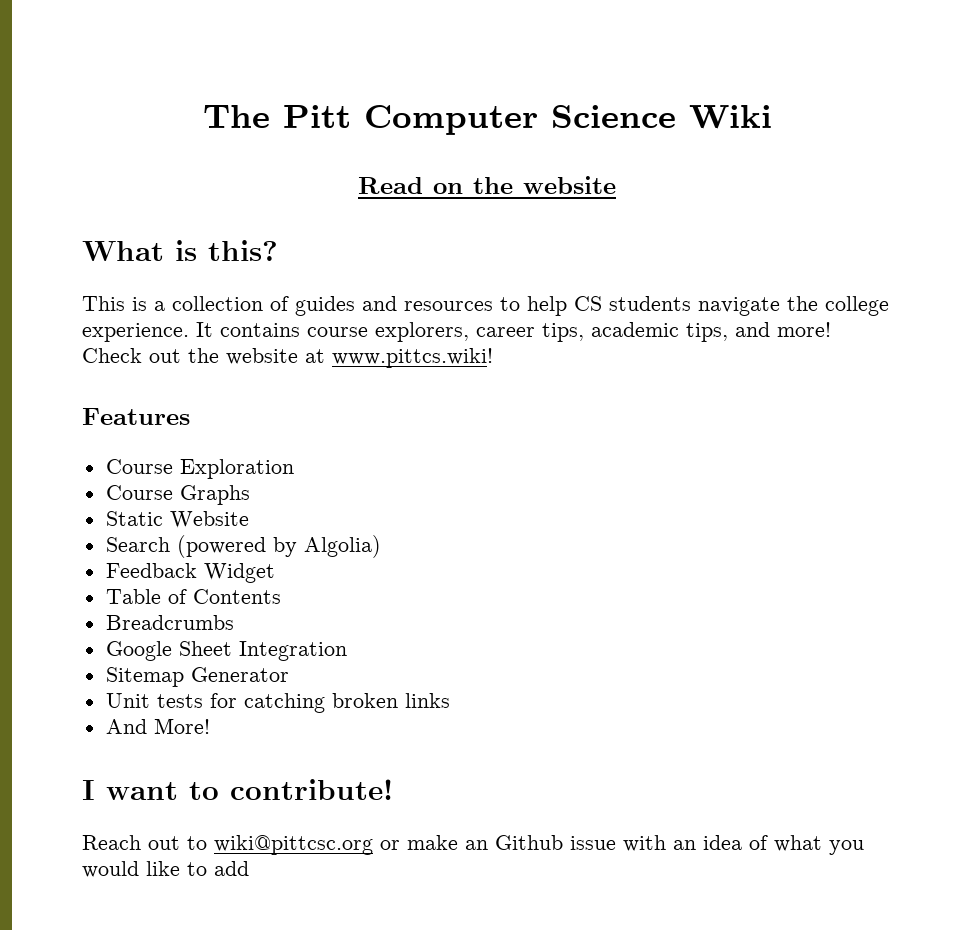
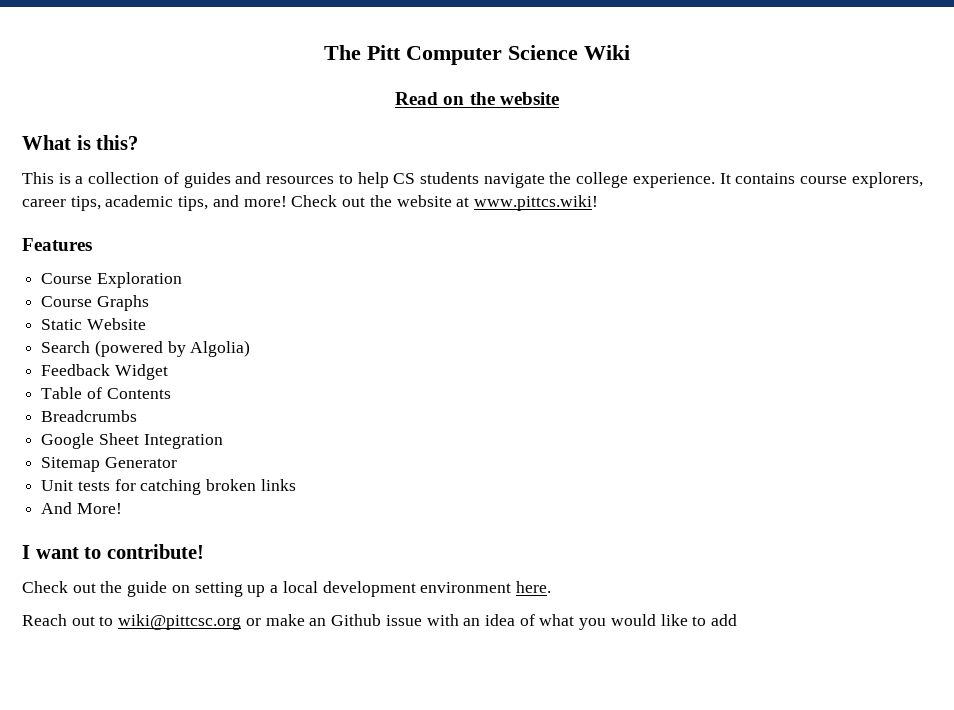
+ Check out the guide on setting up a local development environment here.

